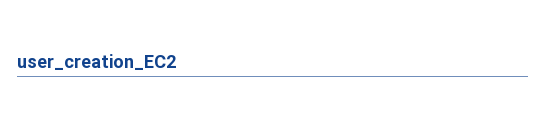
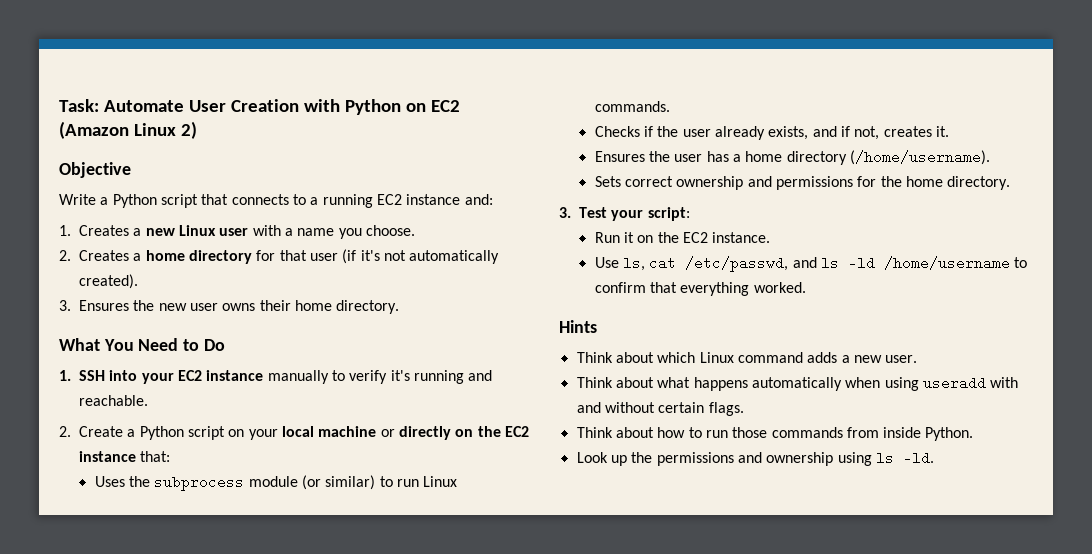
- user_creation_EC2
+ Task: Automate User Creation with Python on EC2 (Amazon Linux 2)
+ Objective
+ Write a Python script that connects to a running EC2 instance and:
+ 1. Creates a new Linux user with a name you choose.
+ 2. Creates a home directory for that user (if it's not automatically created).
+ 3. Ensures the new user owns their home directory.
+ What You Need to Do
+ 1. SSH into your EC2 instance manually to verify it's running and reachable.
+ 2. Create a Python script on your local machine or directly on the EC2 instance that:
+ Uses the subprocess module (or similar) to run Linux commands.
+ Checks if the user already exists, and if not, creates it.
+ Ensures the user has a home directory (/home/username).
+ Sets correct ownership and permissions for the home directory.
+ 3. Test your script:
+ Run it on the EC2 instance.
+ Use ls, cat /etc/passwd, and ls -ld /home/username to confirm that everything worked.
+ Hints
+ Think about which Linux command adds a new user.
+ Think about what happens automatically when using useradd with and without certain flags.
+ Think about how to run those commands from inside Python.
+ Look up the permissions and ownership using ls -ld.

